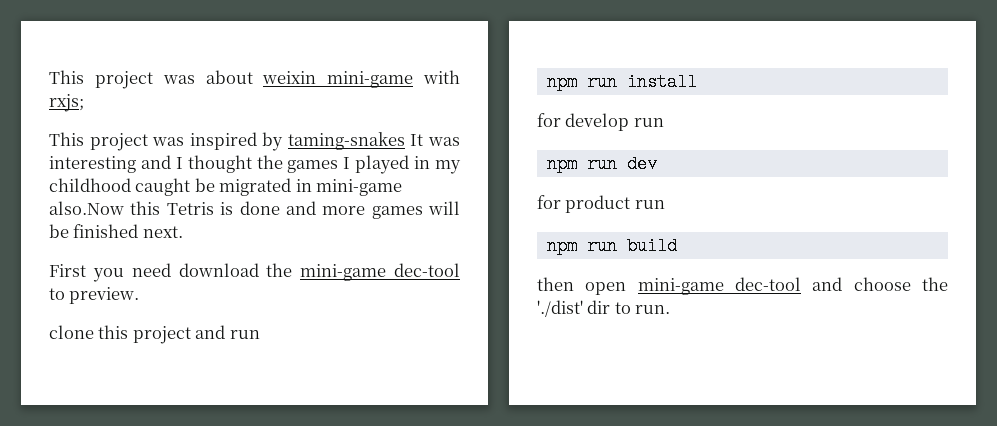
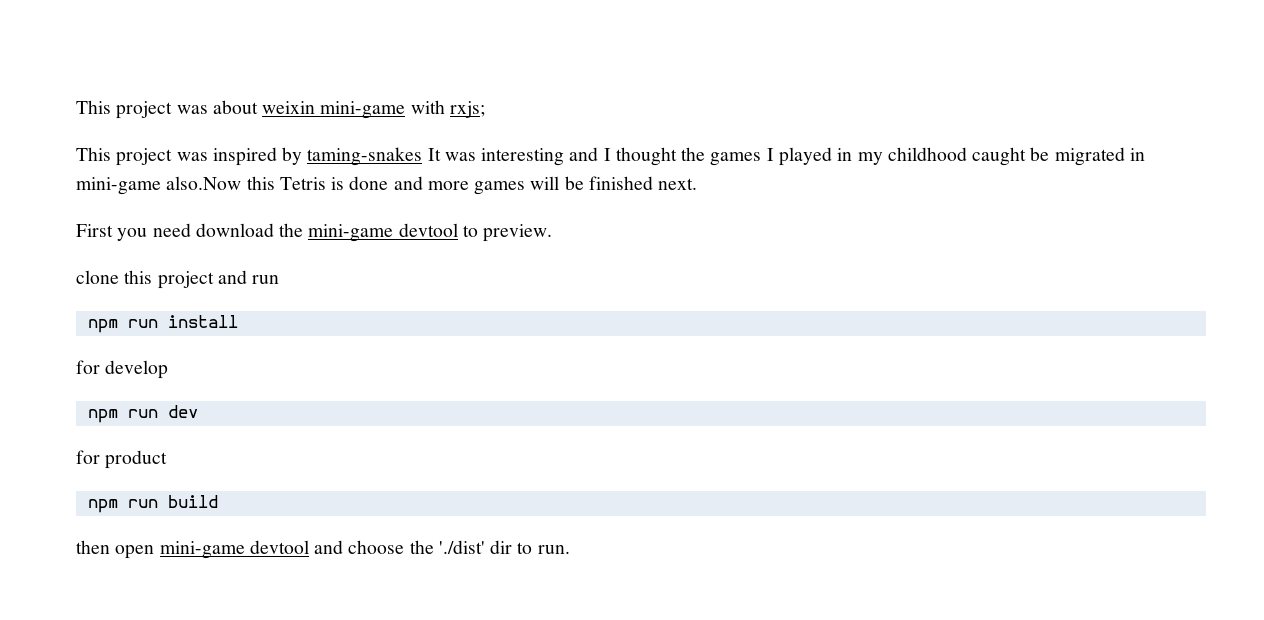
- First you need download the mini-game dec-tool to preview.
+ First you need download the mini-game devtool to preview.
- for develop run
+ for develop
- for product run
+ for product
- then open mini-game dec-tool and choose the './dist' dir to run.
+ then open mini-game devtool and choose the './dist' dir to run.

